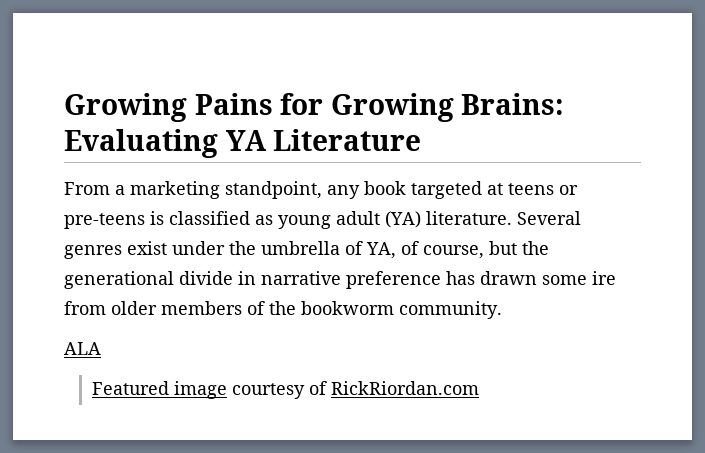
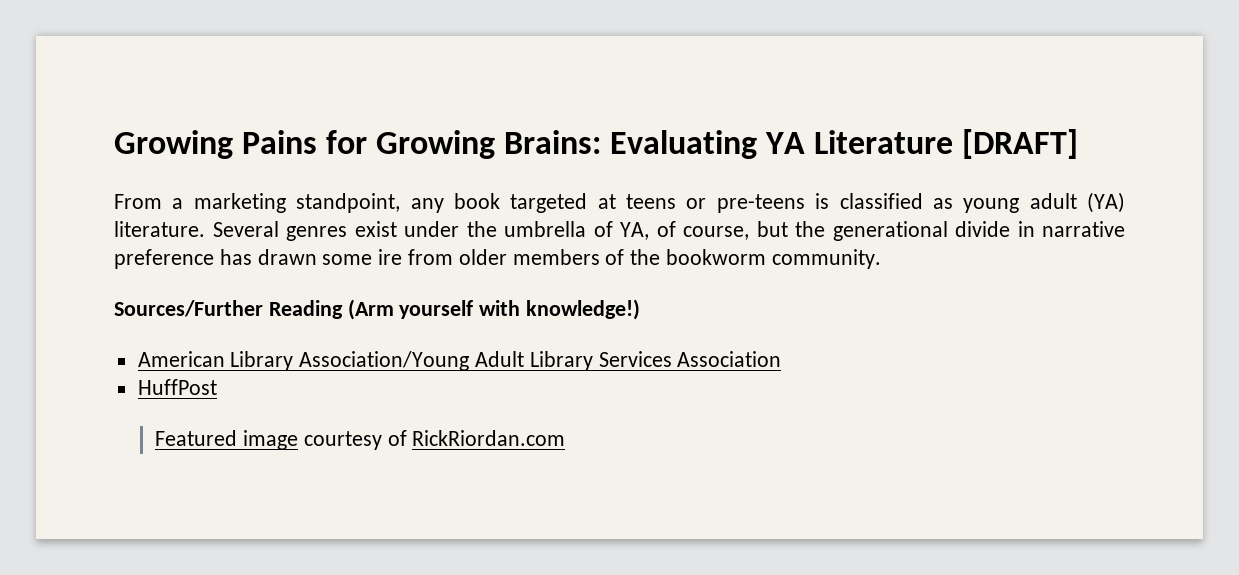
- Growing Pains for Growing Brains: Evaluating YA Literature
+ Growing Pains for Growing Brains: Evaluating YA Literature [DRAFT]
- ALA
+ Sources/Further Reading (Arm yourself with knowledge!)
+ American Library Association/Young Adult Library Services Association
+ HuffPost

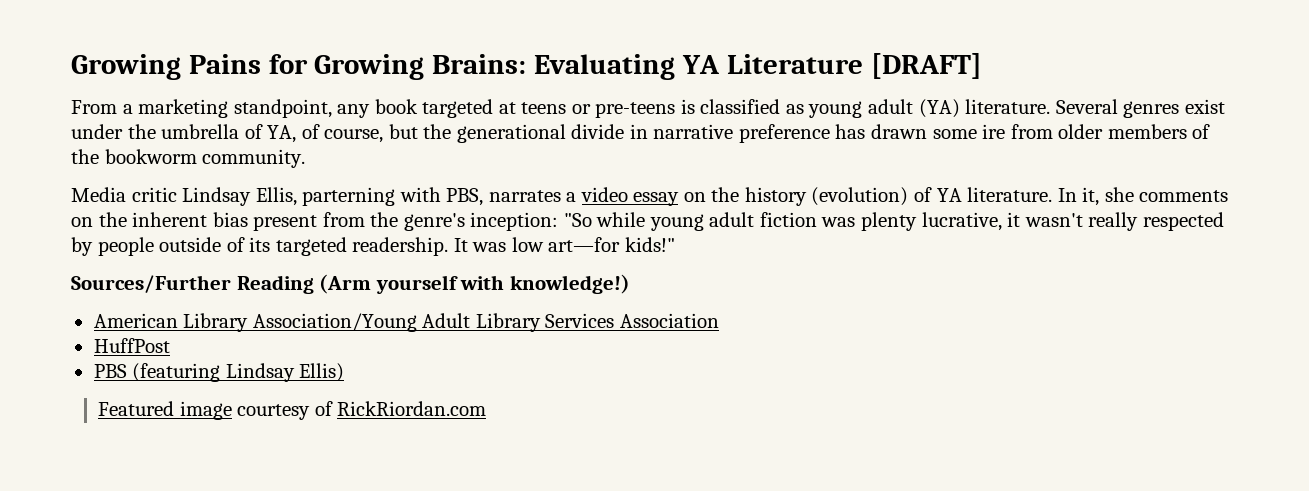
+ Media critic Lindsay Ellis, parterning with PBS, narrates a video essay on the history (evolution) of YA literature. In it, she comments on the inherent bias present from the genre's inception: "So while young adult fiction was plenty lucrative, it wasn't really respected by people outside of its targeted readership. It was low art—for kids!"
+ PBS (featuring Lindsay Ellis)

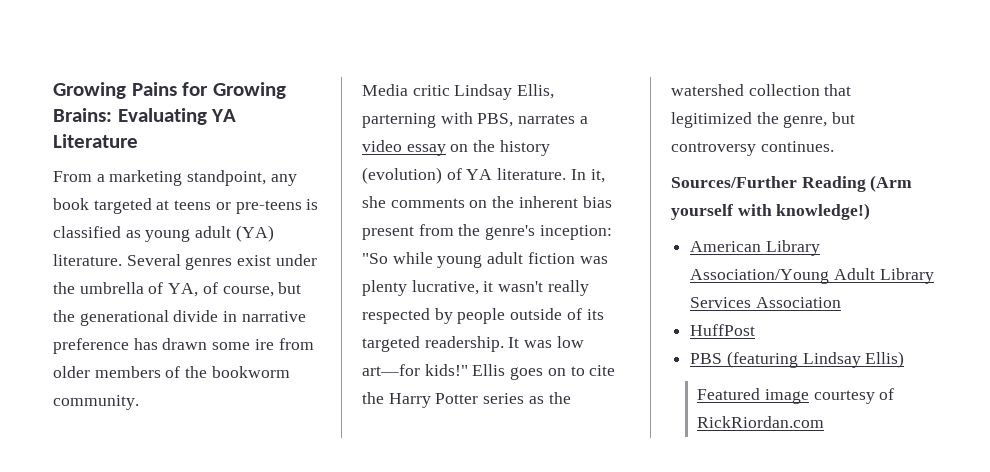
- Growing Pains for Growing Brains: Evaluating YA Literature [DRAFT]
+ Growing Pains for Growing Brains: Evaluating YA Literature
+ Ellis goes on to cite the Harry Potter series as the watershed collection that legitimized the genre, but controversy continues.

